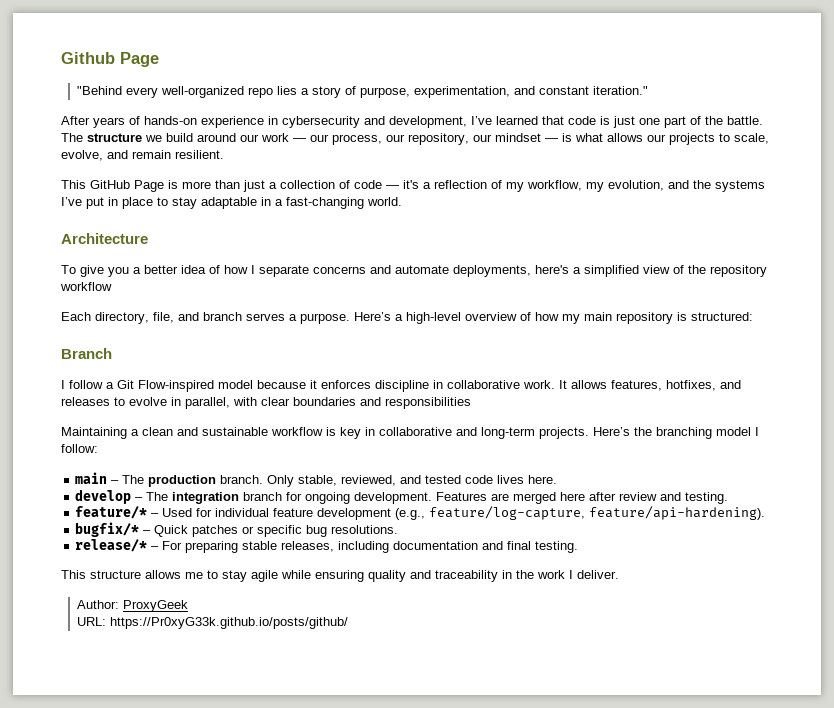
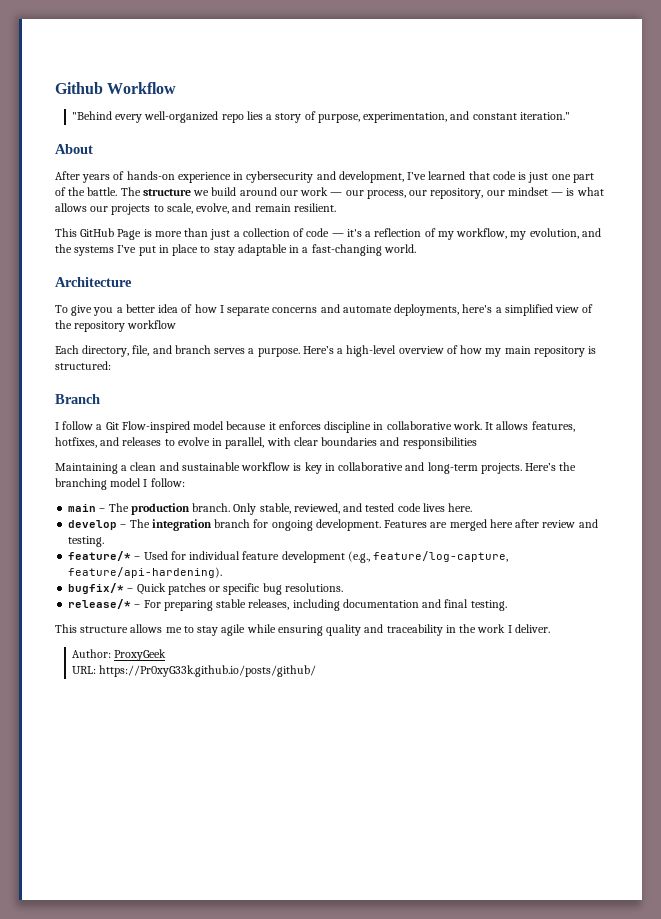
- Github Page
+ Github Workflow
+ About

